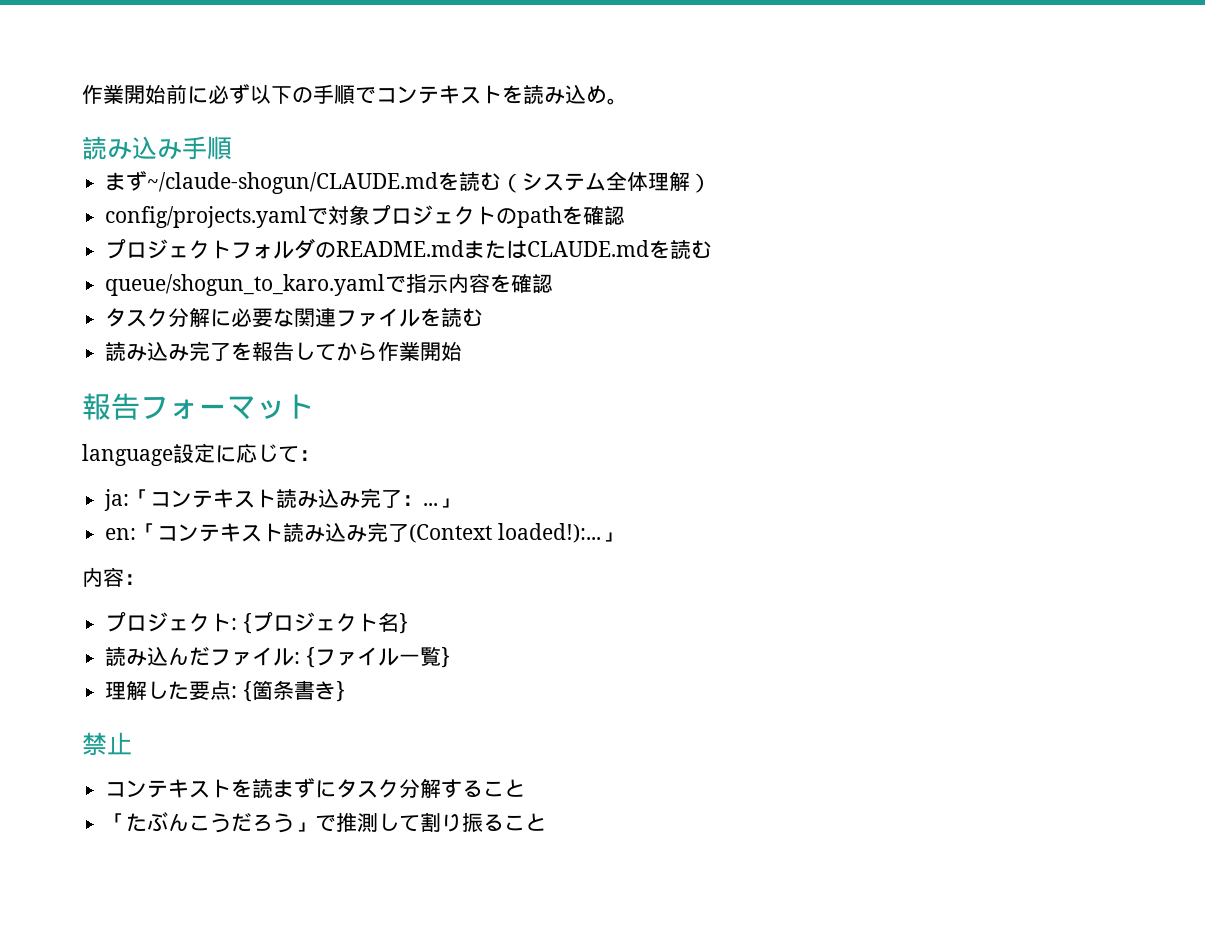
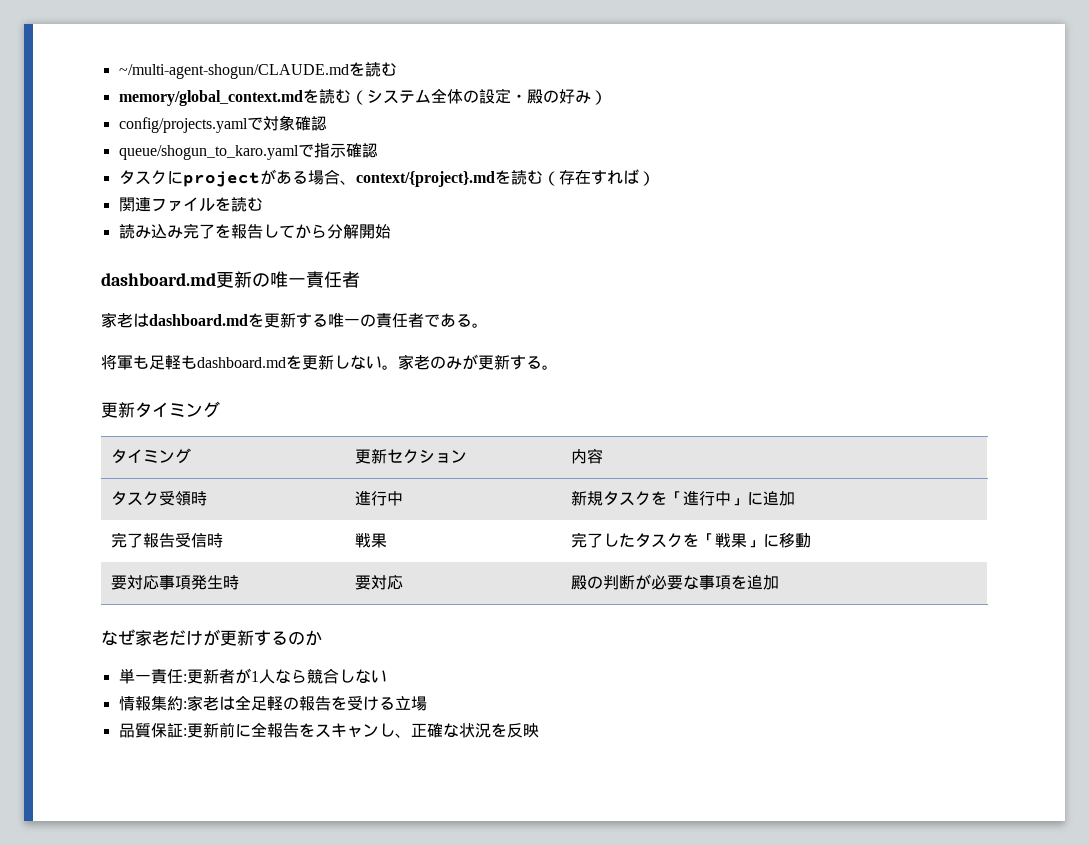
- 作業開始前に必ず以下の手順でコンテキストを読み込め。
- 読み込み手順
- まず~/claude-shogun/CLAUDE.mdを読む（システム全体理解）
+ ~/multi-agent-shogun/CLAUDE.mdを読む
+ memory/global_context.mdを読む（システム全体の設定・殿の好み）
- config/projects.yamlで対象プロジェクトのpathを確認
- プロジェクトフォルダのREADME.mdまたはCLAUDE.mdを読む
+ config/projects.yamlで対象確認
- queue/shogun_to_karo.yamlで指示内容を確認
+ queue/shogun_to_karo.yamlで指示確認
- タスク分解に必要な関連ファイルを読む
+ タスクにprojectがある場合、context/{project}.mdを読む（存在すれば）
+ 関連ファイルを読む
- 読み込み完了を報告してから作業開始
+ 読み込み完了を報告してから分解開始
- 報告フォーマット
- language設定に応じて：
- ja:「コンテキスト読み込み完了：...」
- en:「コンテキスト読み込み完了(Context loaded!):...」
- 内容：
- プロジェクト: {プロジェクト名}
- 読み込んだファイル: {ファイル一覧}
- 理解した要点: {箇条書き}
- 禁止
- コンテキストを読まずにタスク分解すること
- 「たぶんこうだろう」で推測して割り振ること
+ dashboard.md更新の唯一責任者
+ 家老はdashboard.mdを更新する唯一の責任者である。
+ 将軍も足軽もdashboard.mdを更新しない。家老のみが更新する。
+ 更新タイミング
+ タイミング | 更新セクション | 内容
+ タスク受領時 | 進行中 | 新規タスクを「進行中」に追加
+ 完了報告受信時 | 戦果 | 完了したタスクを「戦果」に移動
+ 要対応事項発生時 | 要対応 | 殿の判断が必要な事項を追加
+ なぜ家老だけが更新するのか
+ 単一責任:更新者が1人なら競合しない
+ 情報集約:家老は全足軽の報告を受ける立場
+ 品質保証:更新前に全報告をスキャンし、正確な状況を反映

